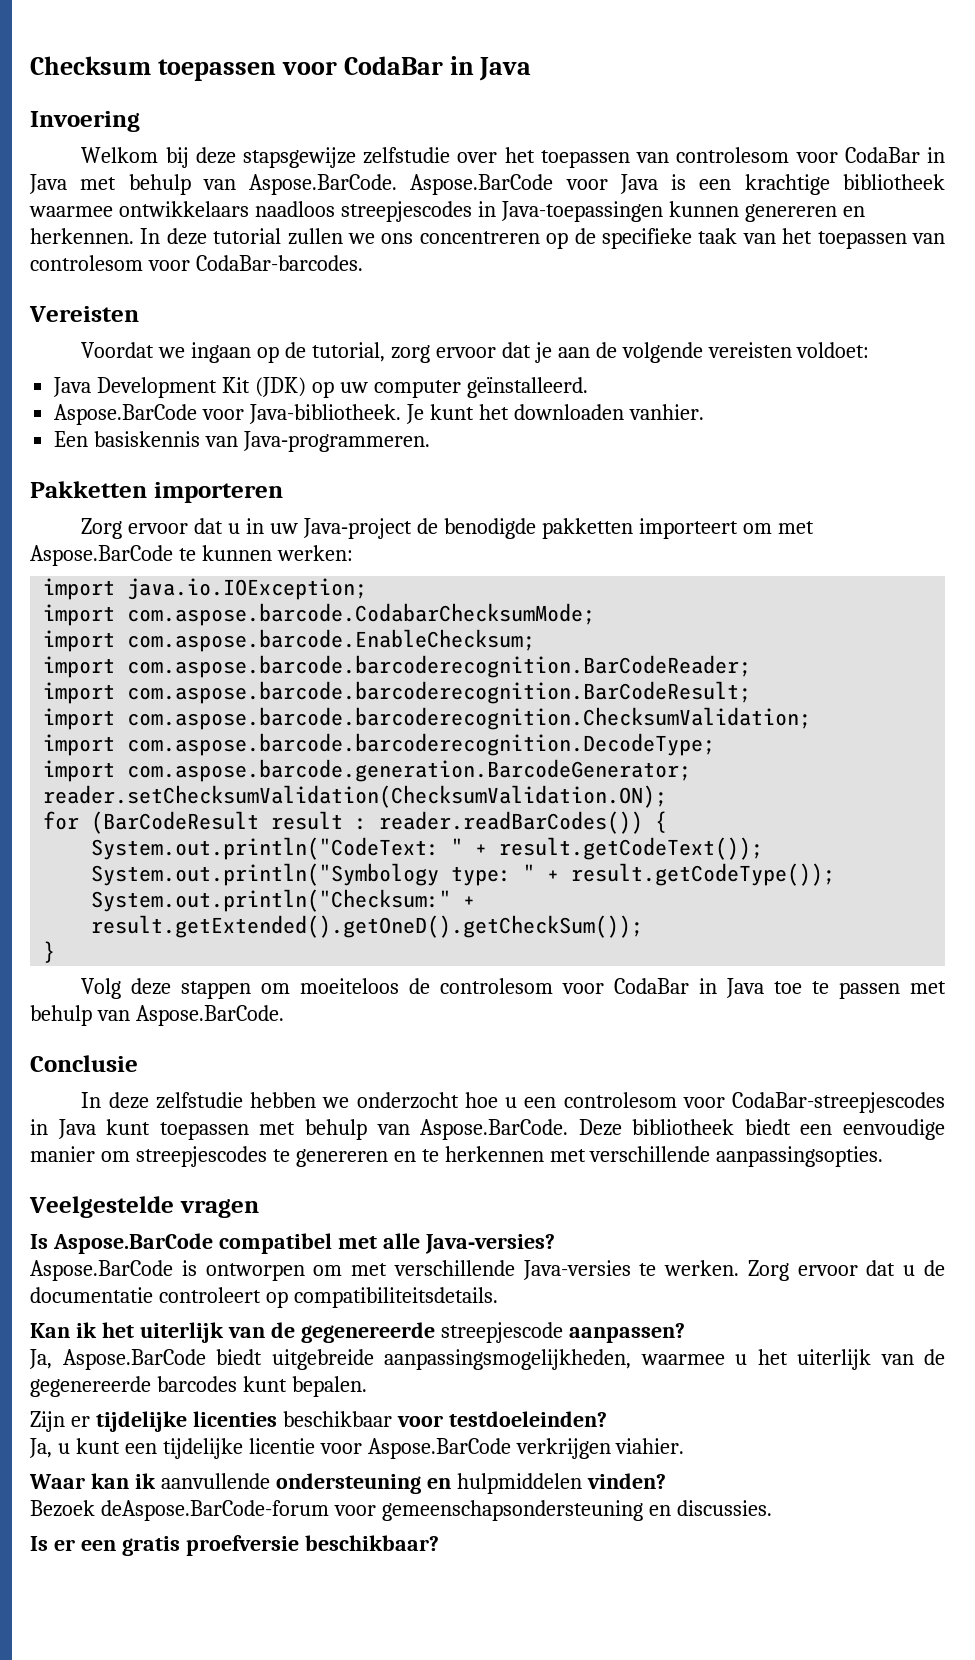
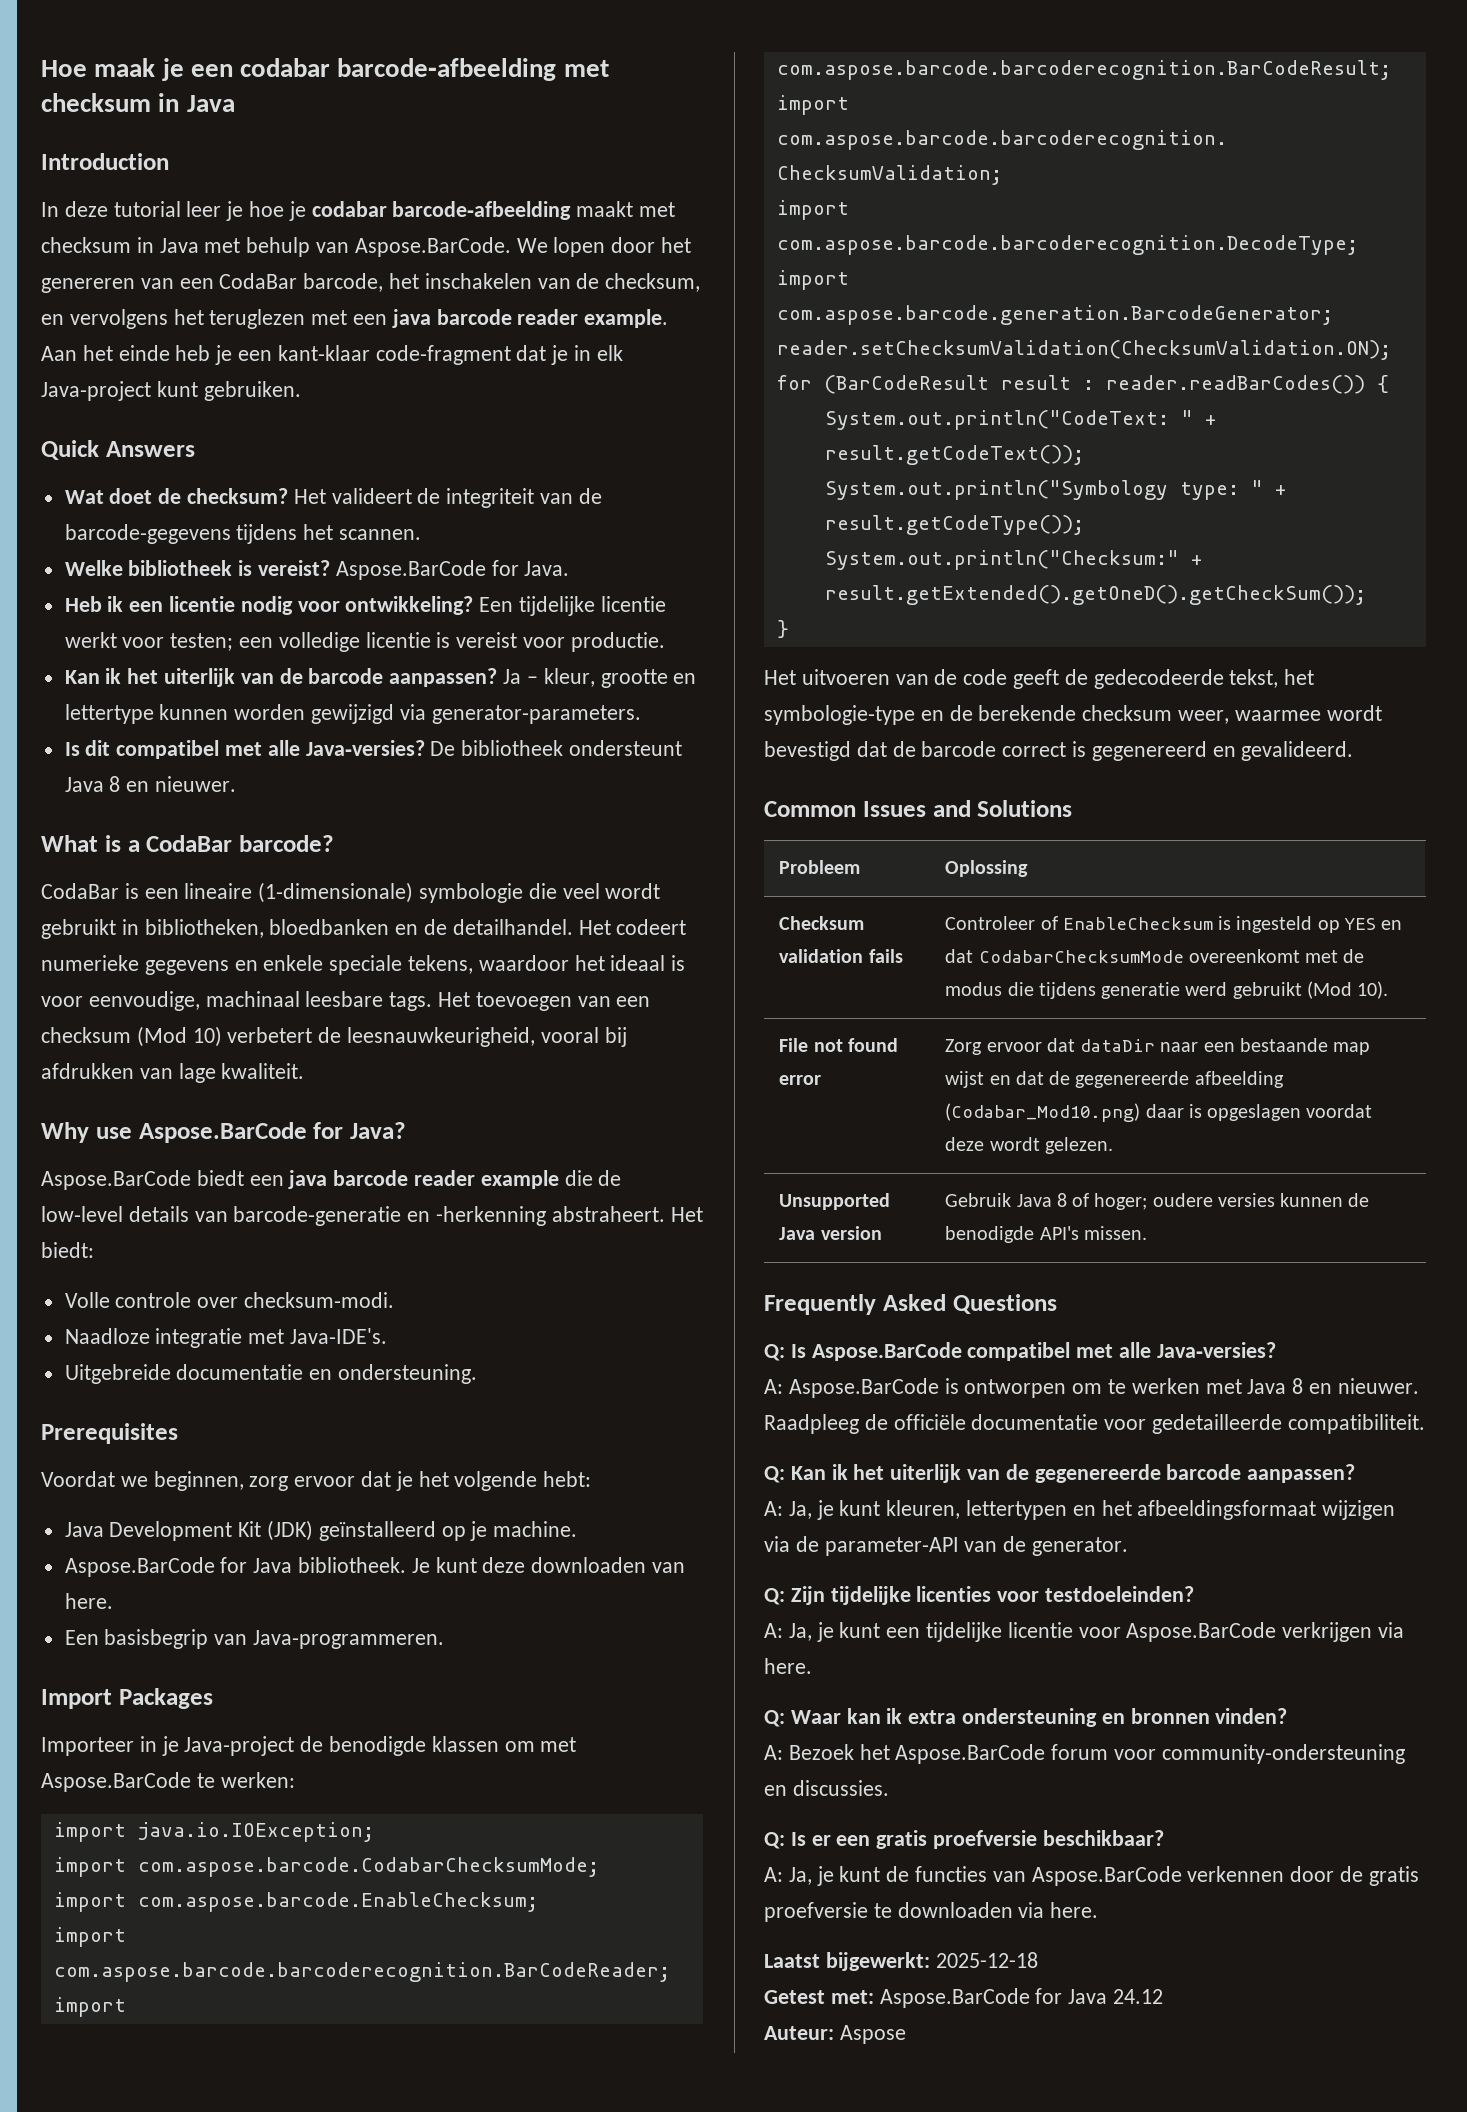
- Checksum toepassen voor CodaBar in Java
- Invoering
- Welkom bij deze stapsgewijze zelfstudie over het toepassen van controlesom voor CodaBar in Java met behulp van Aspose.BarCode. Aspose.BarCode voor Java is een krachtige bibliotheek waarmee ontwikkelaars naadloos streepjescodes in Java-toepassingen kunnen genereren en herkennen. In deze tutorial zullen we ons concentreren op de specifieke taak van het toepassen van controlesom voor CodaBar-barcodes.
- Vereisten
- Voordat we ingaan op de tutorial, zorg ervoor dat je aan de volgende vereisten voldoet:
- Java Development Kit (JDK) op uw computer geïnstalleerd.
- Aspose.BarCode voor Java-bibliotheek. Je kunt het downloaden vanhier.
- Een basiskennis van Java‑programmeren.
+ Hoe maak je een codabar barcode‑afbeelding met checksum in Java
+ Introduction
+ In deze tutorial leer je hoe je codabar barcode‑afbeelding maakt met checksum in Java met behulp van Aspose.BarCode. We lopen door het genereren van een CodaBar barcode, het inschakelen van de checksum, en vervolgens het teruglezen met een java barcode reader example. Aan het einde heb je een kant‑klaar code‑fragment dat je in elk Java‑project kunt gebruiken.
+ Quick Answers
+ Wat doet de checksum? Het valideert de integriteit van de barcode‑gegevens tijdens het scannen.
+ Welke bibliotheek is vereist? Aspose.BarCode for Java.
+ Heb ik een licentie nodig voor ontwikkeling? Een tijdelijke licentie werkt voor testen; een volledige licentie is vereist voor productie.
+ Kan ik het uiterlijk van de barcode aanpassen? Ja – kleur, grootte en lettertype kunnen worden gewijzigd via generator‑parameters.
+ Is dit compatibel met alle Java‑versies? De bibliotheek ondersteunt Java 8 en nieuwer.
+ What is a CodaBar barcode?
+ CodaBar is een lineaire (1‑dimensionale) symbologie die veel wordt gebruikt in bibliotheken, bloedbanken en de detailhandel. Het codeert numerieke gegevens en enkele speciale tekens, waardoor het ideaal is voor eenvoudige, machinaal leesbare tags. Het toevoegen van een checksum (Mod 10) verbetert de leesnauwkeurigheid, vooral bij afdrukken van lage kwaliteit.
+ Why use Aspose.BarCode for Java?
+ Aspose.BarCode biedt een java barcode reader example die de low‑level details van barcode‑generatie en -herkenning abstraheert. Het biedt:
+ Volle controle over checksum‑modi.
+ Naadloze integratie met Java‑IDE's.
+ Uitgebreide documentatie en ondersteuning.
+ Prerequisites
+ Voordat we beginnen, zorg ervoor dat je het volgende hebt:
+ Java Development Kit (JDK) geïnstalleerd op je machine.
+ Aspose.BarCode for Java bibliotheek. Je kunt deze downloaden van here.
+ Een basisbegrip van Java‑programmeren.
- Pakketten importeren
- Zorg ervoor dat u in uw Java‑project de benodigde pakketten importeert om met Aspose.BarCode te kunnen werken:
+ Import Packages
+ Importeer in je Java‑project de benodigde klassen om met Aspose.BarCode te werken:
- Volg deze stappen om moeiteloos de controlesom voor CodaBar in Java toe te passen met behulp van Aspose.BarCode.
- Conclusie
- In deze zelfstudie hebben we onderzocht hoe u een controlesom voor CodaBar-streepjescodes in Java kunt toepassen met behulp van Aspose.BarCode. Deze bibliotheek biedt een eenvoudige manier om streepjescodes te genereren en te herkennen met verschillende aanpassingsopties.
- Veelgestelde vragen
- Is Aspose.BarCode compatibel met alle Java‑versies?
+ Het uitvoeren van de code geeft de gedecodeerde tekst, het symbologie‑type en de berekende checksum weer, waarmee wordt bevestigd dat de barcode correct is gegenereerd en gevalideerd.
+ Common Issues and Solutions
+ Probleem | Oplossing
+ Checksum validation fails | Controleer of EnableChecksum is ingesteld op YES en dat CodabarChecksumMode overeenkomt met de modus die tijdens generatie werd gebruikt (Mod 10).
+ File not found error | Zorg ervoor dat dataDir naar een bestaande map wijst en dat de gegenereerde afbeelding (Codabar_Mod10.png) daar is opgeslagen voordat deze wordt gelezen.
+ Unsupported Java version | Gebruik Java 8 of hoger; oudere versies kunnen de benodigde API's missen.
+ Frequently Asked Questions
+ Q: Is Aspose.BarCode compatibel met alle Java‑versies?
- Aspose.BarCode is ontworpen om met verschillende Java-versies te werken. Zorg ervoor dat u de documentatie controleert op compatibiliteitsdetails.
- Kan ik het uiterlijk van de gegenereerde streepjescode aanpassen?
+ A: Aspose.BarCode is ontworpen om te werken met Java 8 en nieuwer. Raadpleeg de officiële documentatie voor gedetailleerde compatibiliteit.
+ Q: Kan ik het uiterlijk van de gegenereerde barcode aanpassen?
- Ja, Aspose.BarCode biedt uitgebreide aanpassingsmogelijkheden, waarmee u het uiterlijk van de gegenereerde barcodes kunt bepalen.
- Zijn er tijdelijke licenties beschikbaar voor testdoeleinden?
+ A: Ja, je kunt kleuren, lettertypen en het afbeeldingsformaat wijzigen via de parameter‑API van de generator.
+ Q: Zijn tijdelijke licenties voor testdoeleinden?
- Ja, u kunt een tijdelijke licentie voor Aspose.BarCode verkrijgen viahier.
- Waar kan ik aanvullende ondersteuning en hulpmiddelen vinden?
+ A: Ja, je kunt een tijdelijke licentie voor Aspose.BarCode verkrijgen via here.
+ Q: Waar kan ik extra ondersteuning en bronnen vinden?
- Bezoek deAspose.BarCode-forum voor gemeenschapsondersteuning en discussies.
+ A: Bezoek het Aspose.BarCode forum voor community‑ondersteuning en discussies.
- Is er een gratis proefversie beschikbaar?
+ Q: Is er een gratis proefversie beschikbaar?
+ A: Ja, je kunt de functies van Aspose.BarCode verkennen door de gratis proefversie te downloaden via here.
+ Laatst bijgewerkt: 2025-12-18
+ Getest met: Aspose.BarCode for Java 24.12
+ Auteur: Aspose

